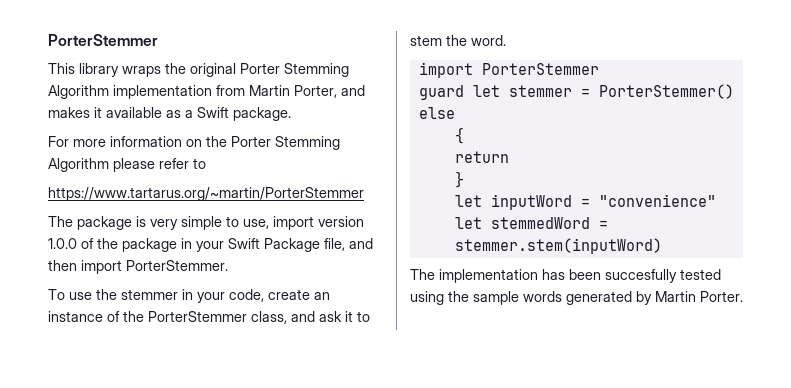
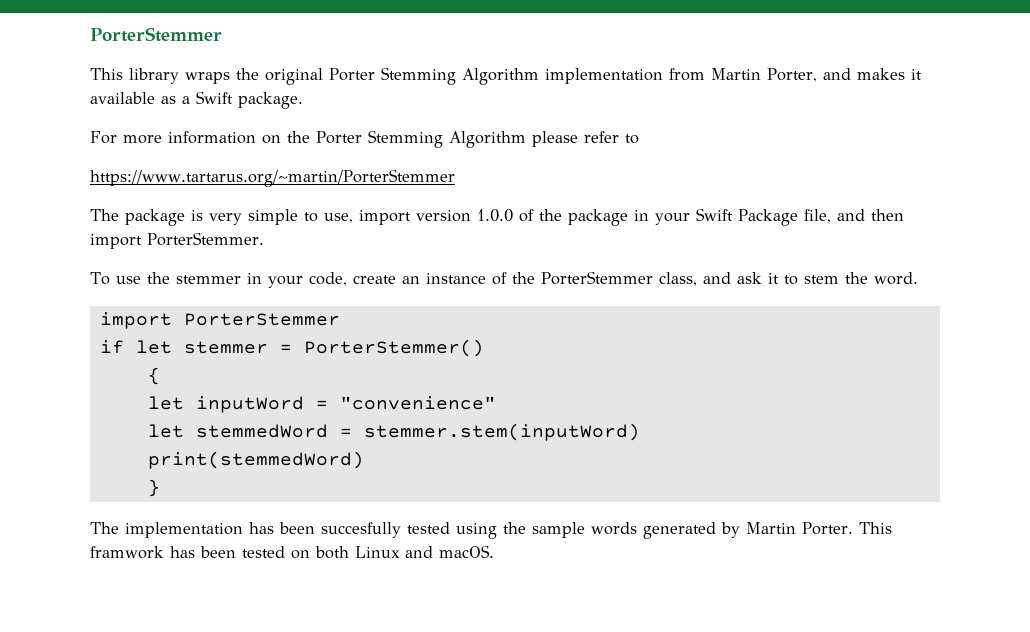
- guard let stemmer = PorterStemmer() else
+ if let stemmer = PorterStemmer()
- return
- }
+ print(stemmedWord)
+ }
+ This framwork has been tested on both Linux and macOS.

